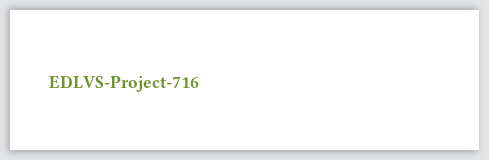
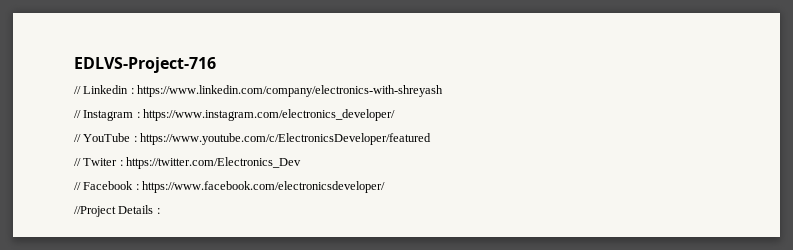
+ // Linkedin : https://www.linkedin.com/company/electronics-with-shreyash
+ // Instagram : https://www.instagram.com/electronics_developer/
+ // YouTube : https://www.youtube.com/c/ElectronicsDeveloper/featured
+ // Twiter : https://twitter.com/Electronics_Dev
+ // Facebook : https://www.facebook.com/electronicsdeveloper/
+ //Project Details :

